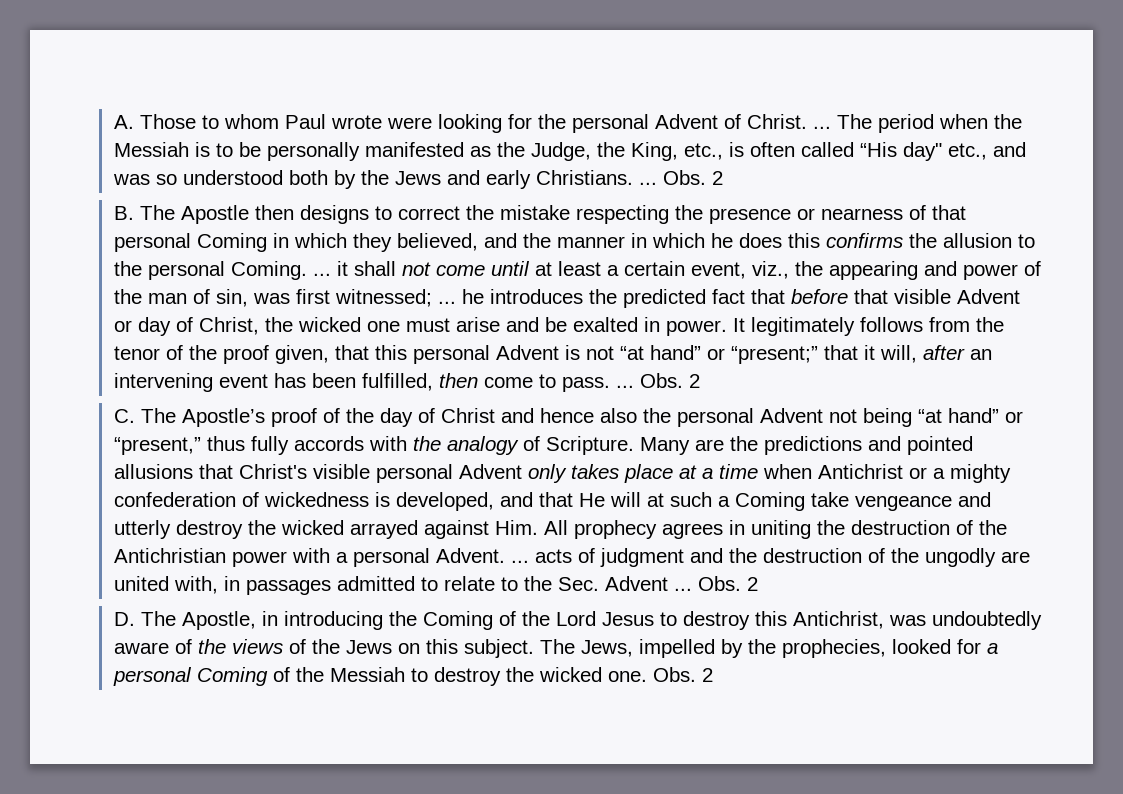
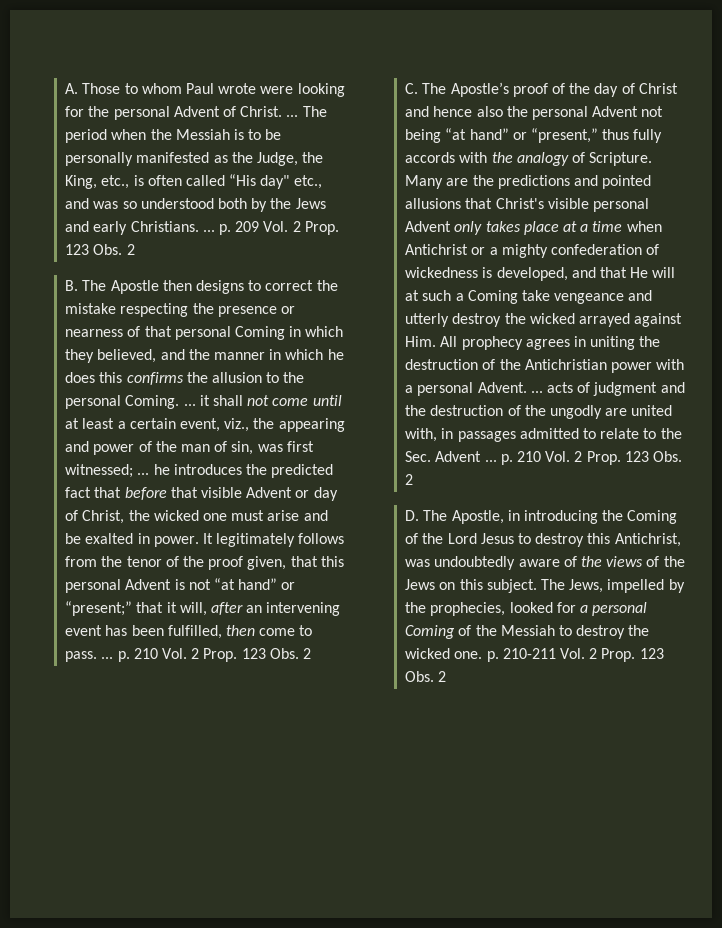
- The period when the Messiah is to be personally manifested as the Judge, the King, etc., is often called “His day" etc., and was so understood both by the Jews and early Christians. ... Obs. 2
+ The period when the Messiah is to be personally manifested as the Judge, the King, etc., is often called “His day" etc., and was so understood both by the Jews and early Christians. ... p. 209 Vol. 2 Prop. 123 Obs. 2
- It legitimately follows from the tenor of the proof given, that this personal Advent is not “at hand” or “present;” that it will, after an intervening event has been fulfilled, then come to pass. ... Obs. 2
+ It legitimately follows from the tenor of the proof given, that this personal Advent is not “at hand” or “present;” that it will, after an intervening event has been fulfilled, then come to pass. ... p. 210 Vol. 2 Prop. 123 Obs. 2
- Many are the predictions and pointed allusions that Christ's visible personal Advent only takes place at a time when Antichrist or a mighty confederation of wickedness is developed, and that He will at such a Coming take vengeance and utterly destroy the wicked arrayed against Him. All prophecy agrees in uniting the destruction of the Antichristian power with a personal Advent. ... acts of judgment and the destruction of the ungodly are united with, in passages admitted to relate to the Sec. Advent ... Obs. 2
+ Many are the predictions and pointed allusions that Christ's visible personal Advent only takes place at a time when Antichrist or a mighty confederation of wickedness is developed, and that He will at such a Coming take vengeance and utterly destroy the wicked arrayed against Him. All prophecy agrees in uniting the destruction of the Antichristian power with a personal Advent. ... acts of judgment and the destruction of the ungodly are united with, in passages admitted to relate to the Sec. Advent ... p. 210 Vol. 2 Prop. 123 Obs. 2
- The Jews, impelled by the prophecies, looked for a personal Coming of the Messiah to destroy the wicked one. Obs. 2
+ The Jews, impelled by the prophecies, looked for a personal Coming of the Messiah to destroy the wicked one. p. 210-211 Vol. 2 Prop. 123 Obs. 2

